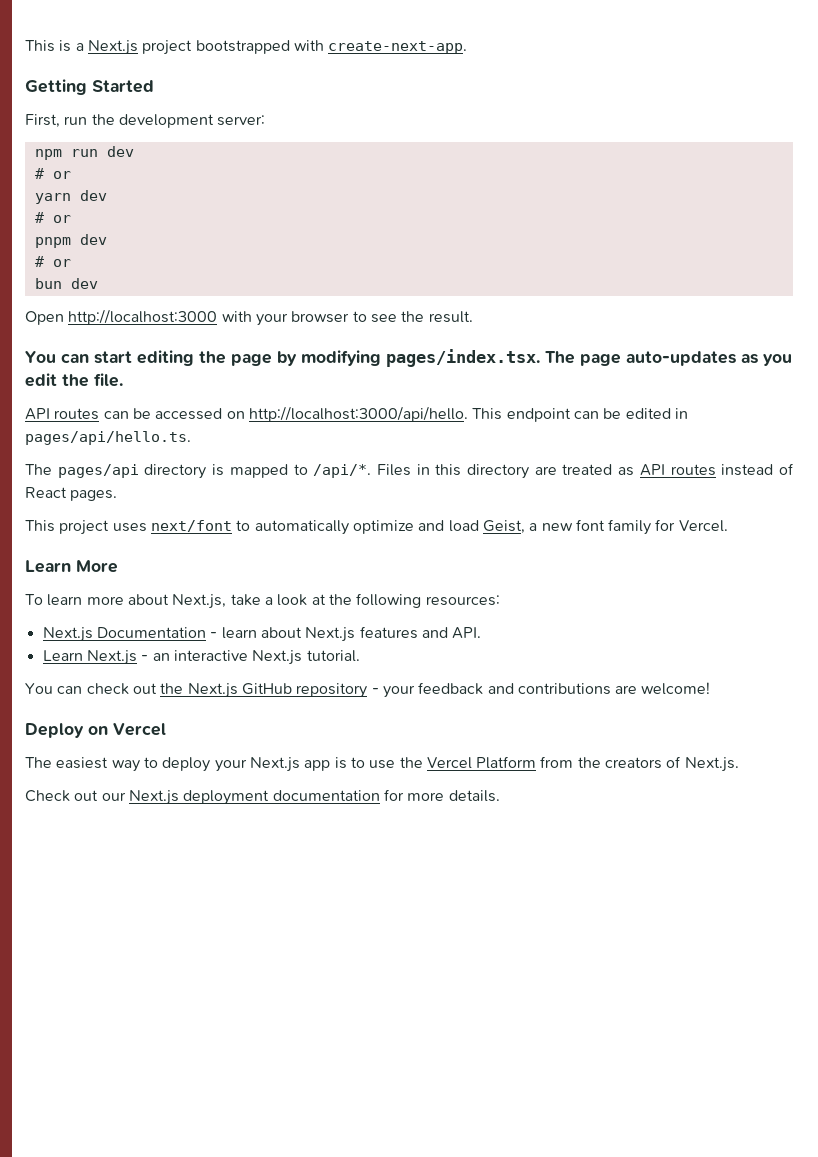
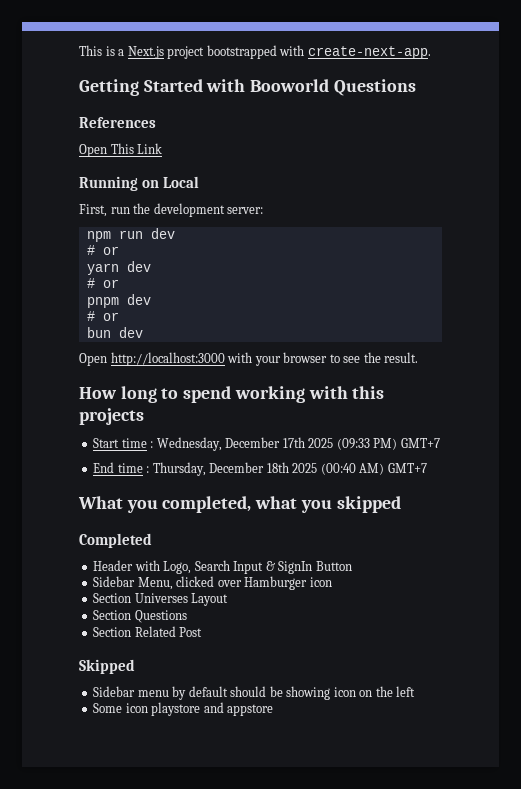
- Getting Started
+ Getting Started with Booworld Questions
+ References
+ Open This Link
+ Running on Local
- You can start editing the page by modifying pages/index.tsx. The page auto-updates as you edit the file.
- API routes can be accessed on http://localhost:3000/api/hello. This endpoint can be edited in pages/api/hello.ts.
- The pages/api directory is mapped to /api/*. Files in this directory are treated as API routes instead of React pages.
- This project uses next/font to automatically optimize and load Geist, a new font family for Vercel.
- Learn More
- To learn more about Next.js, take a look at the following resources:
- Next.js Documentation - learn about Next.js features and API.
- Learn Next.js - an interactive Next.js tutorial.
- You can check out the Next.js GitHub repository - your feedback and contributions are welcome!
- Deploy on Vercel
- The easiest way to deploy your Next.js app is to use the Vercel Platform from the creators of Next.js.
- Check out our Next.js deployment documentation for more details.
+ How long to spend working with this projects
+ Start time : Wednesday, December 17th 2025 (09:33 PM) GMT+7
+ End time : Thursday, December 18th 2025 (00:40 AM) GMT+7
+ What you completed, what you skipped
+ Completed
+ Header with Logo, Search Input & SignIn Button
+ Sidebar Menu, clicked over Hamburger icon
+ Section Universes Layout
+ Section Questions
+ Section Related Post
+ Skipped
+ Sidebar menu by default should be showing icon on the left
+ Some icon playstore and appstore

